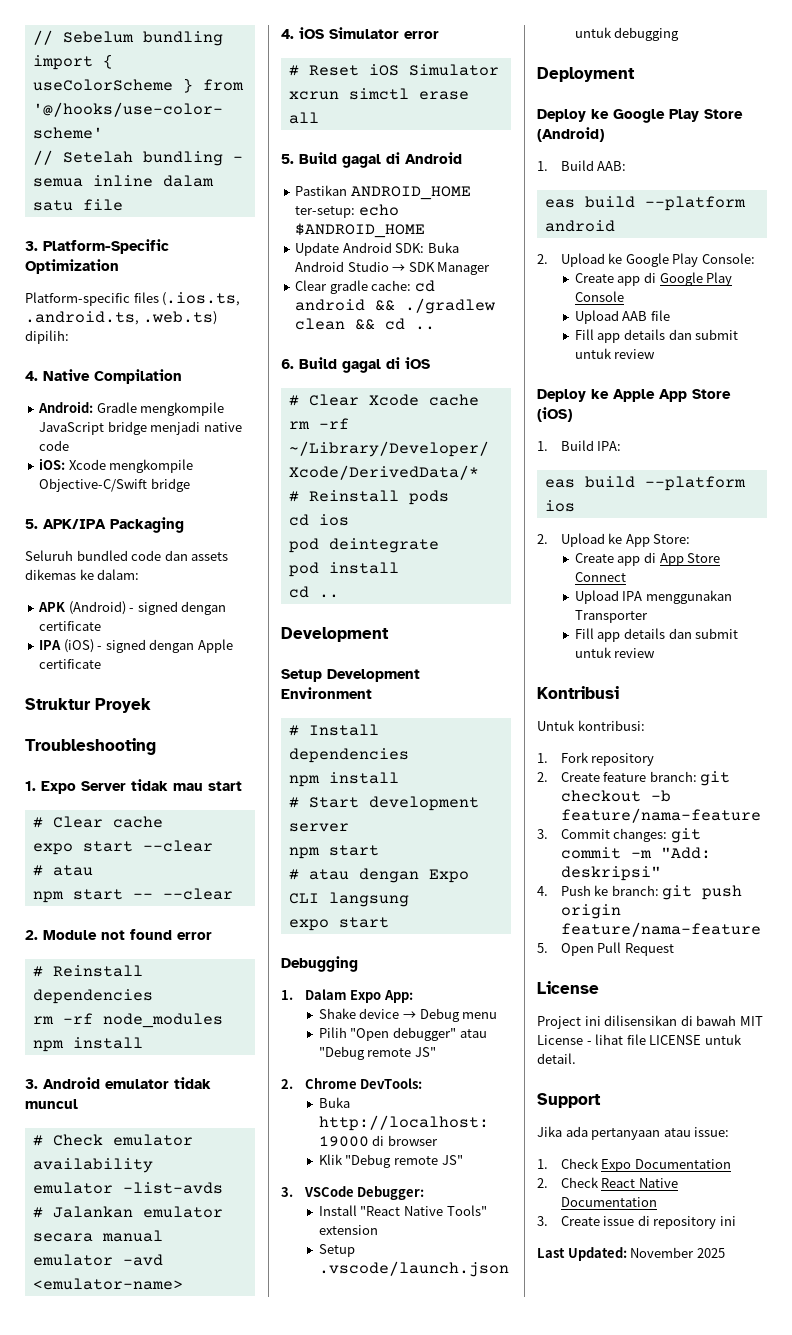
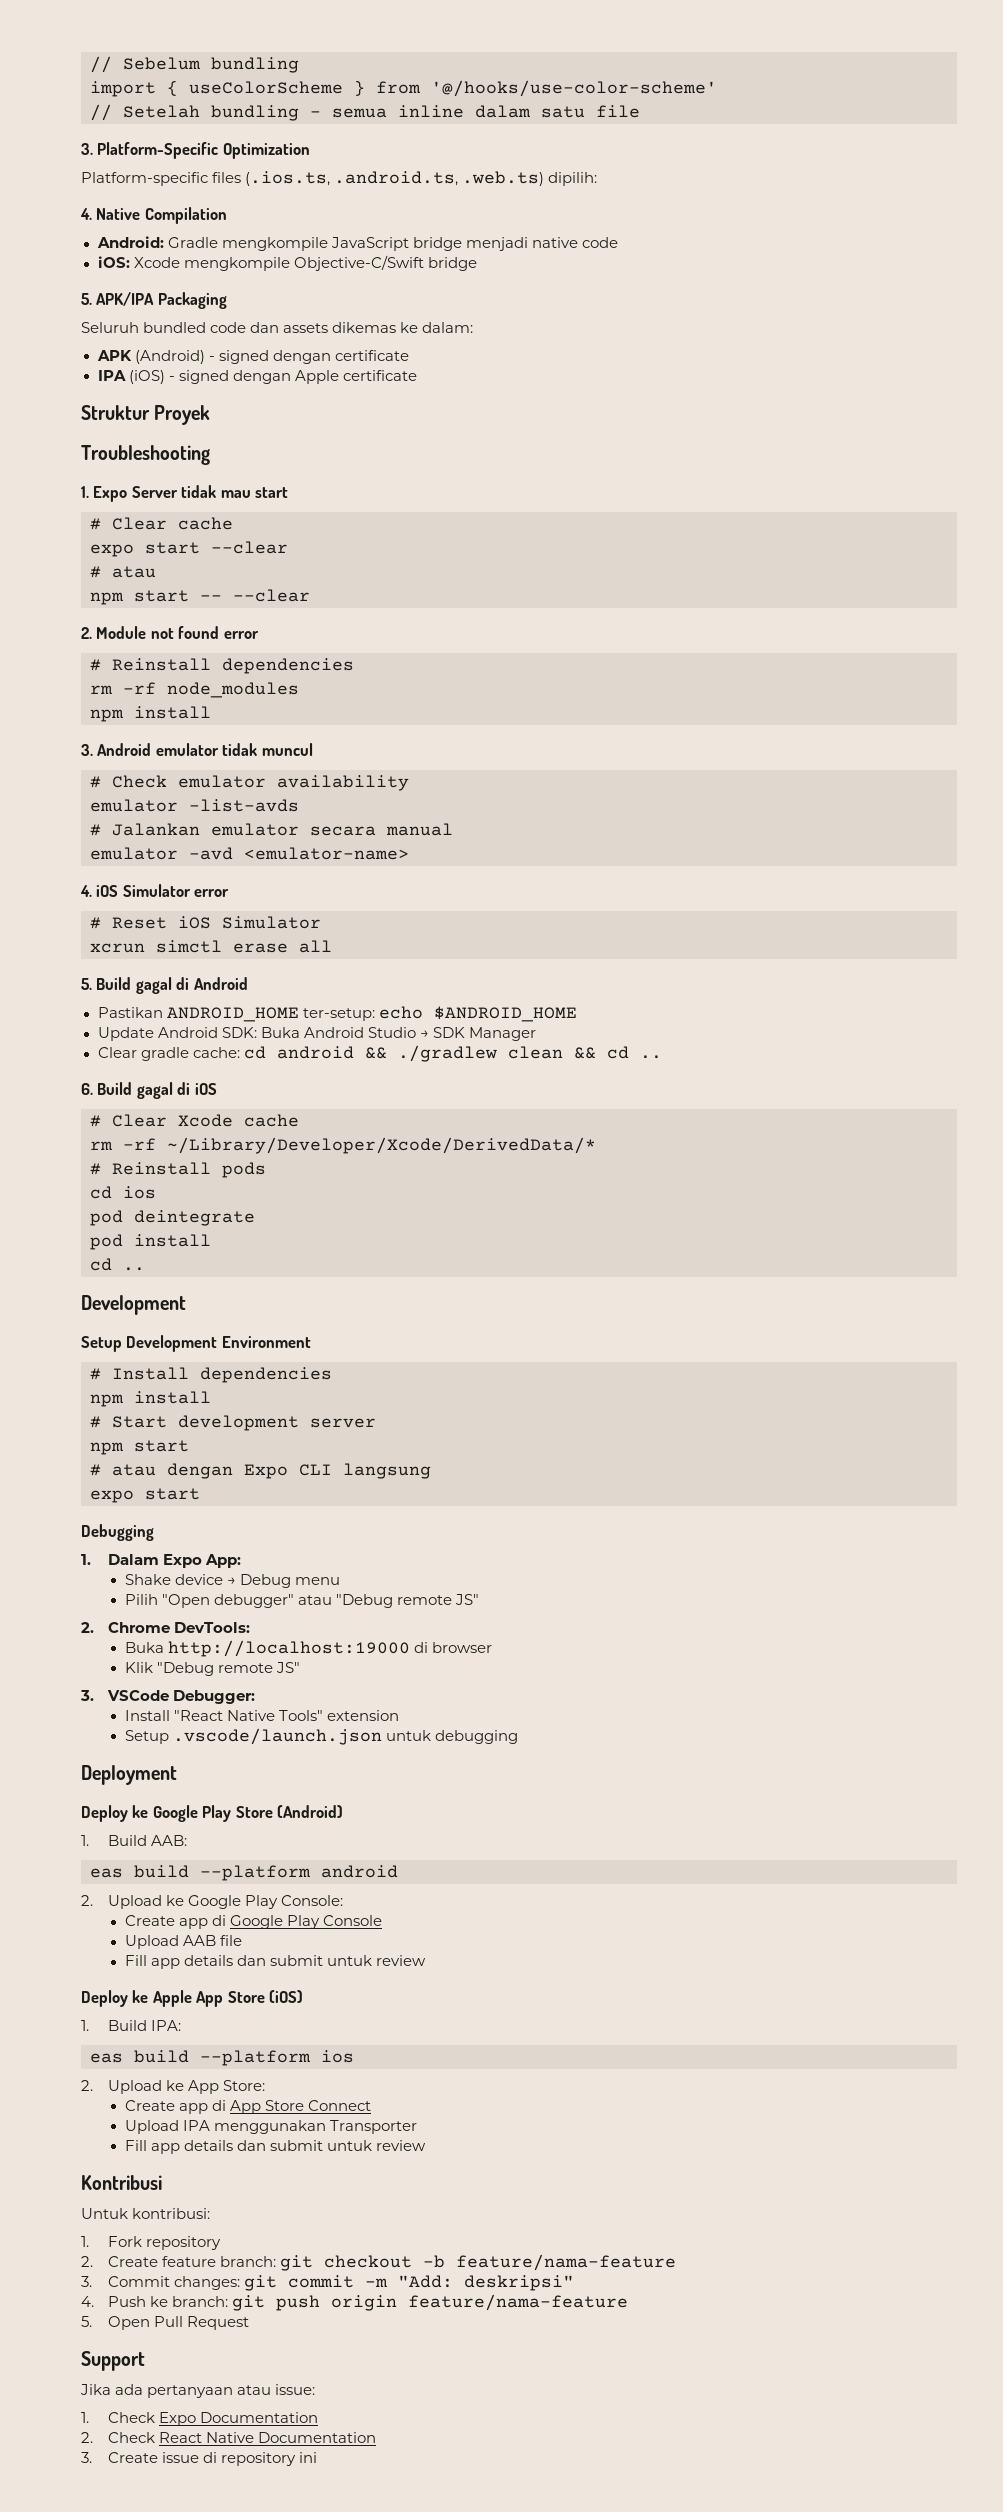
  5. Open Pull Request
- License
- Project ini dilisensikan di bawah MIT License - lihat file LICENSE untuk detail.
- Last Updated: November 2025

